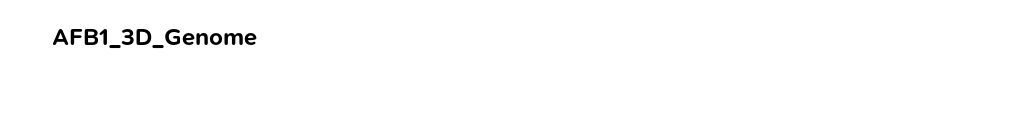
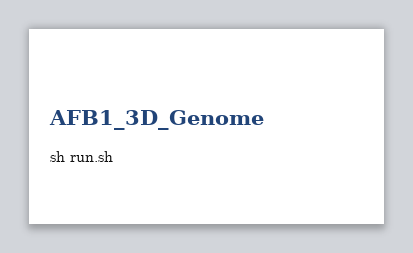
+ sh run.sh

